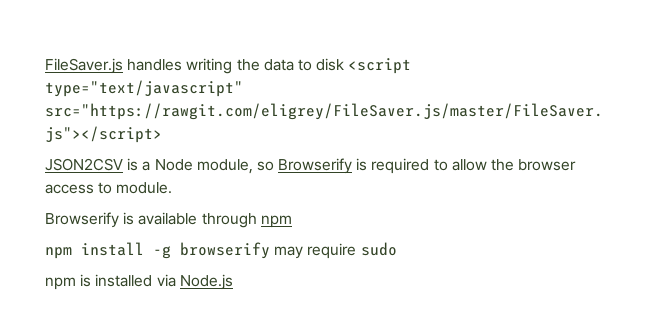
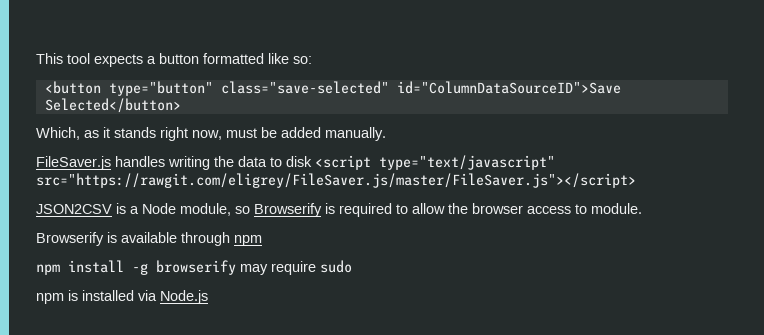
+ This tool expects a button formatted like so:
+ <button type="button" class="save-selected" id="ColumnDataSourceID">Save Selected</button>
+ Which, as it stands right now, must be added manually.

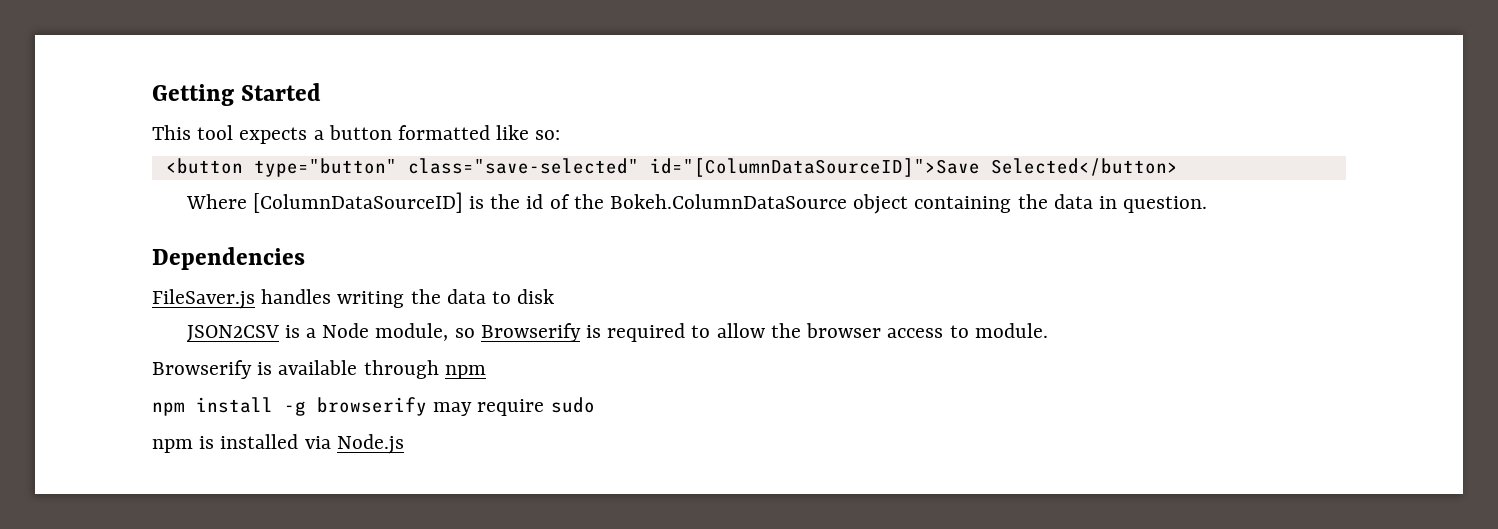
+ Getting Started
- <button type="button" class="save-selected" id="ColumnDataSourceID">Save Selected</button>
+ <button type="button" class="save-selected" id="[ColumnDataSourceID]">Save Selected</button>
- Which, as it stands right now, must be added manually.
+ Where [ColumnDataSourceID] is the id of the Bokeh.ColumnDataSource object containing the data in question.
+ Dependencies
- FileSaver.js handles writing the data to disk <script type="text/javascript" src="https://rawgit.com/eligrey/FileSaver.js/master/FileSaver.js"></script>
+ FileSaver.js handles writing the data to disk

